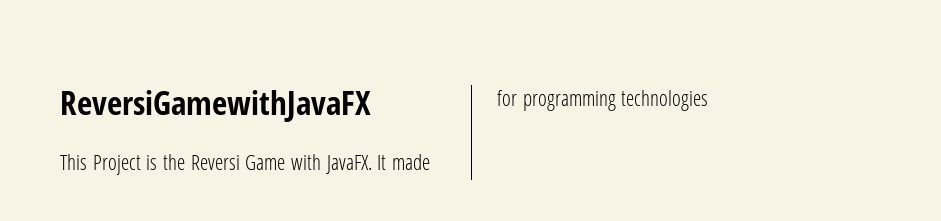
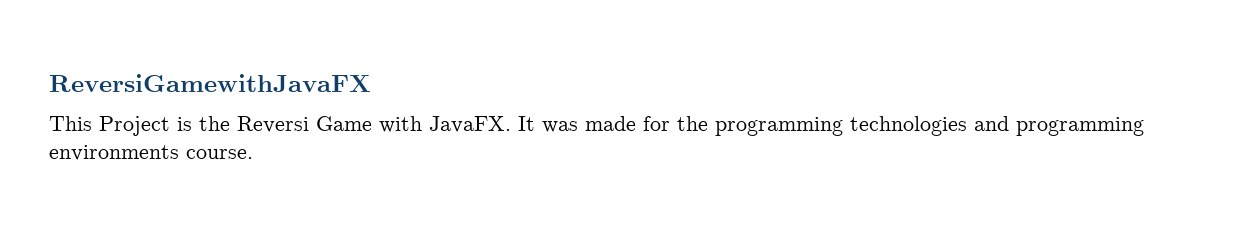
- It made for programming technologies
+ It was made for the programming technologies and programming environments course.

